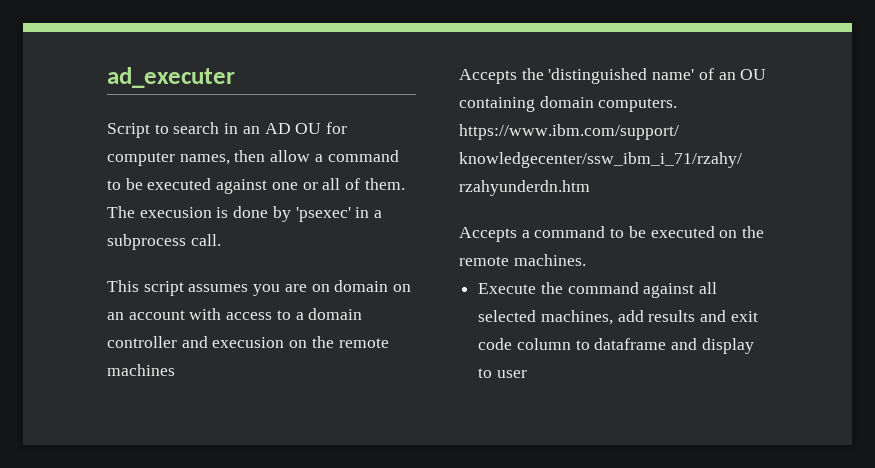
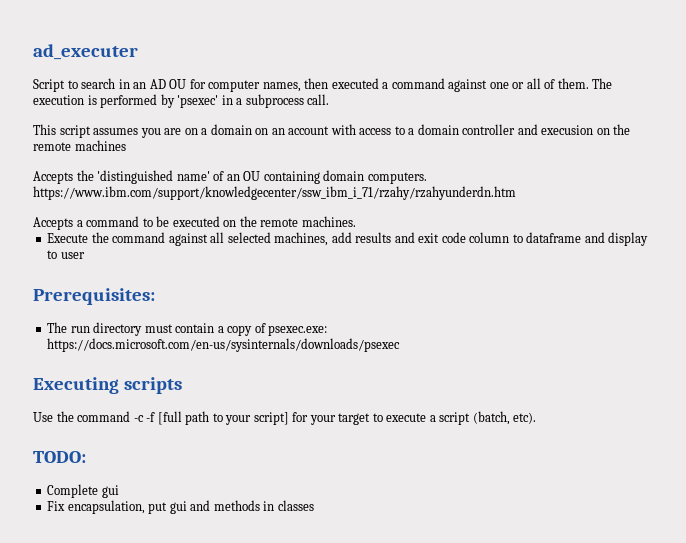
- Script to search in an AD OU for computer names, then allow a command to be executed against one or all of them.
+ Script to search in an AD OU for computer names, then executed a command against one or all of them.
- The execusion is done by 'psexec' in a subprocess call.
+ The execution is performed by 'psexec' in a subprocess call.
- This script assumes you are on domain on an account with access to a domain controller and execusion on the remote machines
+ This script assumes you are on a domain on an account with access to a domain controller and execusion on the remote machines
+ Prerequisites:
+ The run directory must contain a copy of psexec.exe: https://docs.microsoft.com/en-us/sysinternals/downloads/psexec
+ Executing scripts
+ Use the command -c -f [full path to your script] for your target to execute a script (batch, etc).
+ TODO:
+ Complete gui
+ Fix encapsulation, put gui and methods in classes

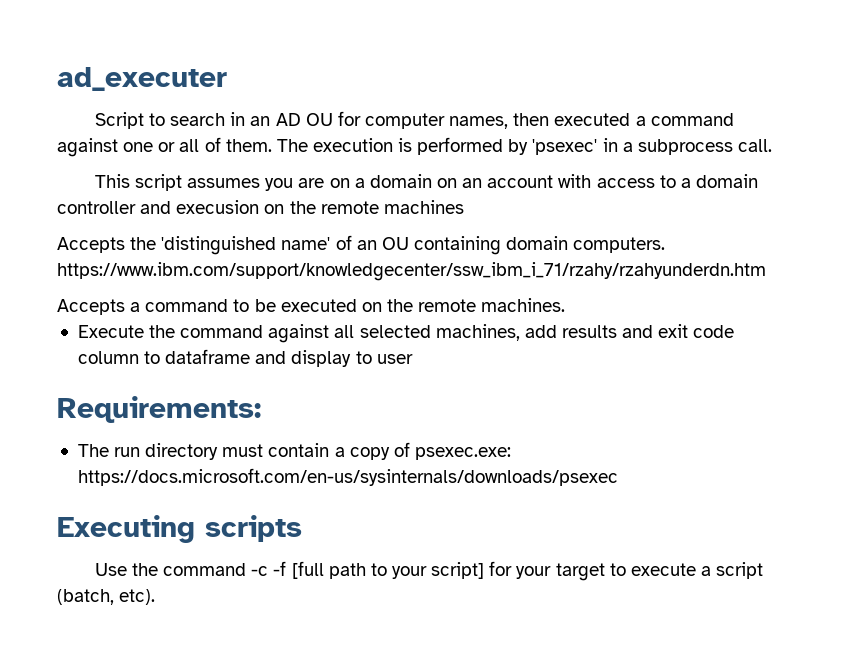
- Prerequisites:
+ Requirements:
- TODO:
- Complete gui
- Fix encapsulation, put gui and methods in classes

